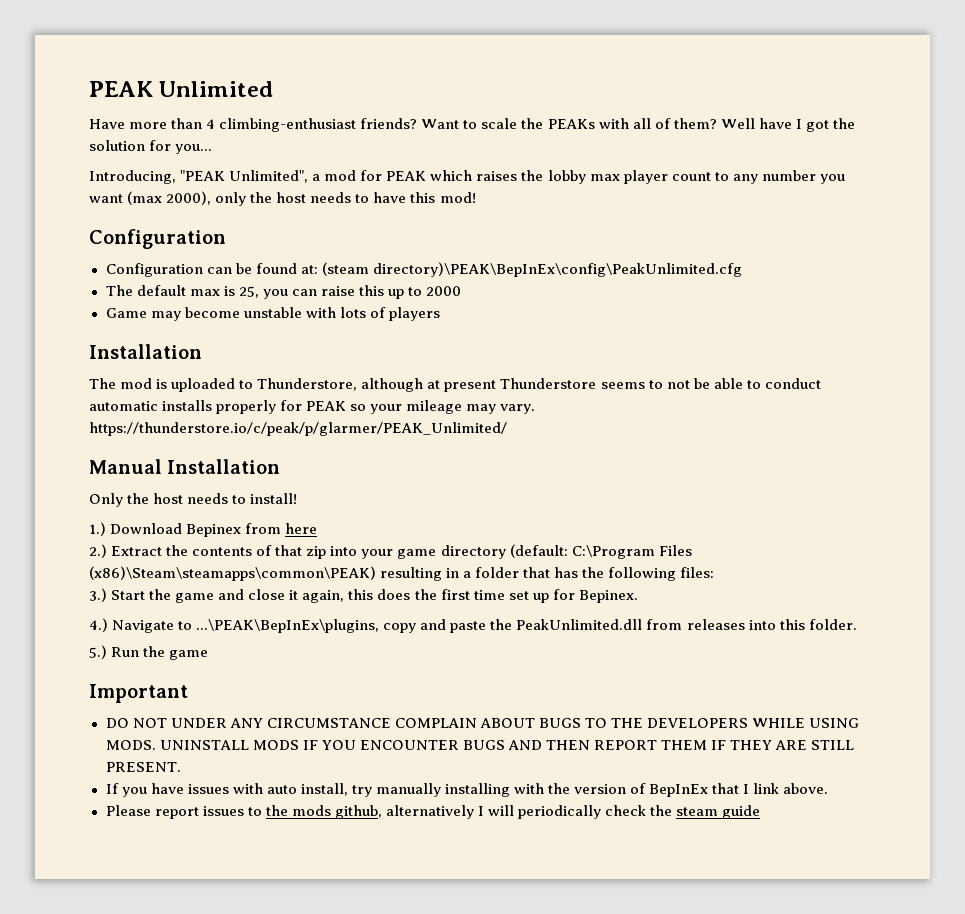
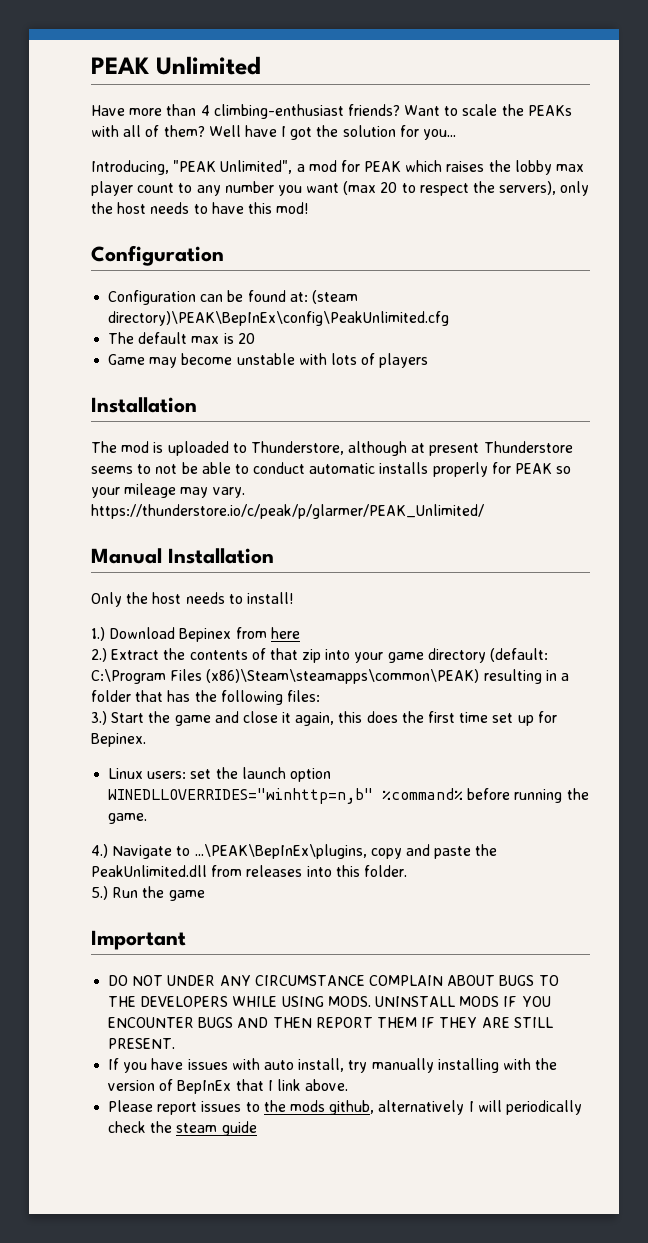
- Introducing, "PEAK Unlimited", a mod for PEAK which raises the lobby max player count to any number you want (max 2000), only the host needs to have this mod!
+ Introducing, "PEAK Unlimited", a mod for PEAK which raises the lobby max player count to any number you want (max 20 to respect the servers), only the host needs to have this mod!
- The default max is 25, you can raise this up to 2000
+ The default max is 20
+ Linux users: set the launch option WINEDLLOVERRIDES="winhttp=n,b" %command% before running the game.

